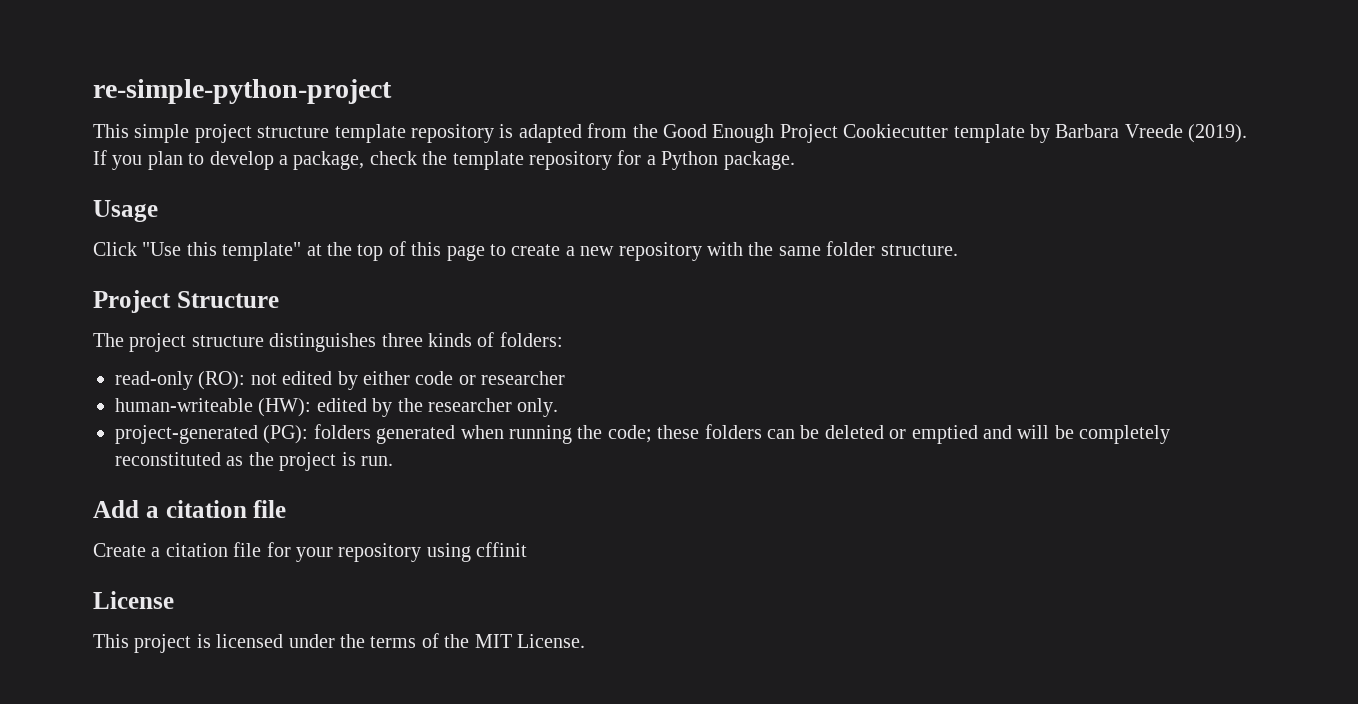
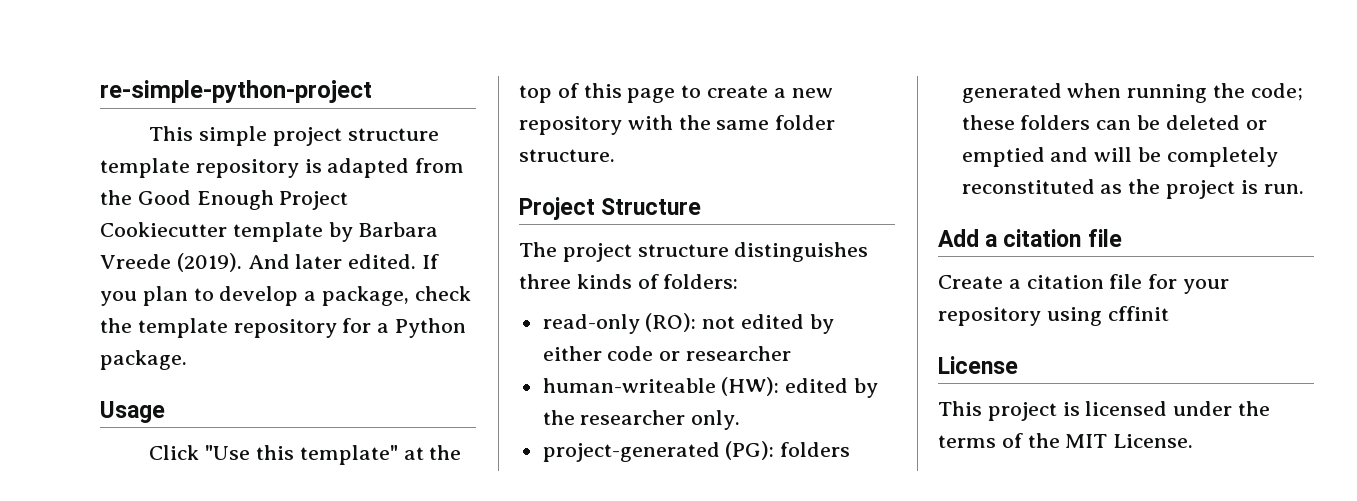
+ And later edited.

